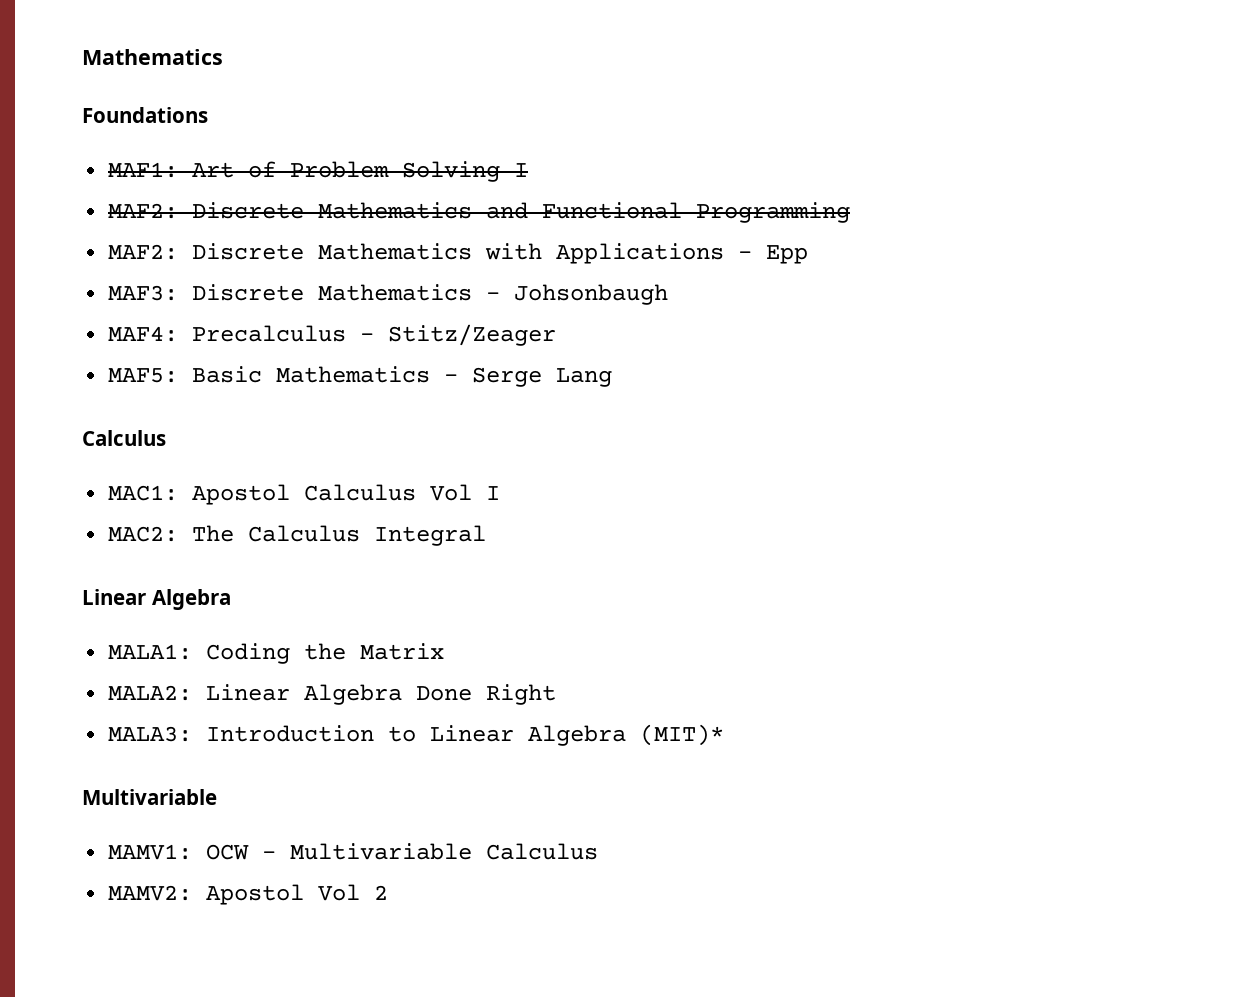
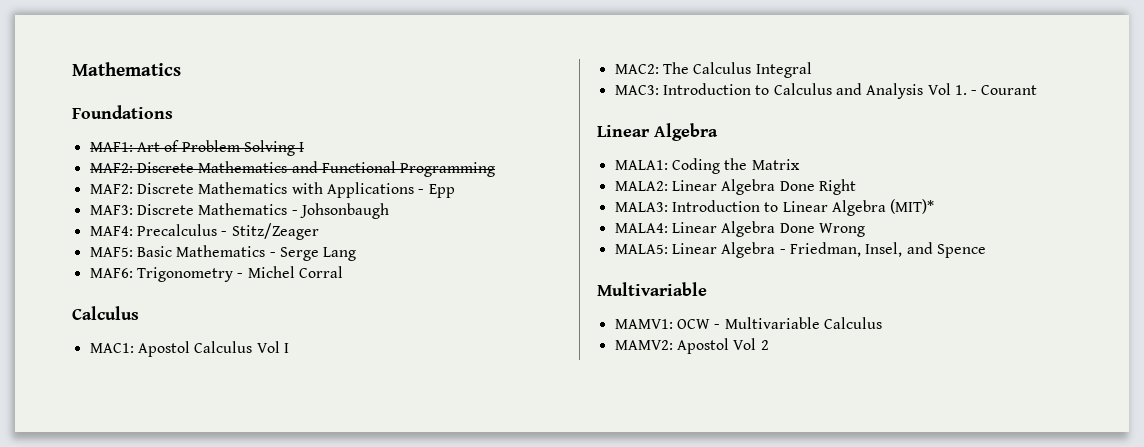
+ MAF6: Trigonometry - Michel Corral
+ MAC3: Introduction to Calculus and Analysis Vol 1. - Courant
+ MALA4: Linear Algebra Done Wrong
+ MALA5: Linear Algebra - Friedman, Insel, and Spence

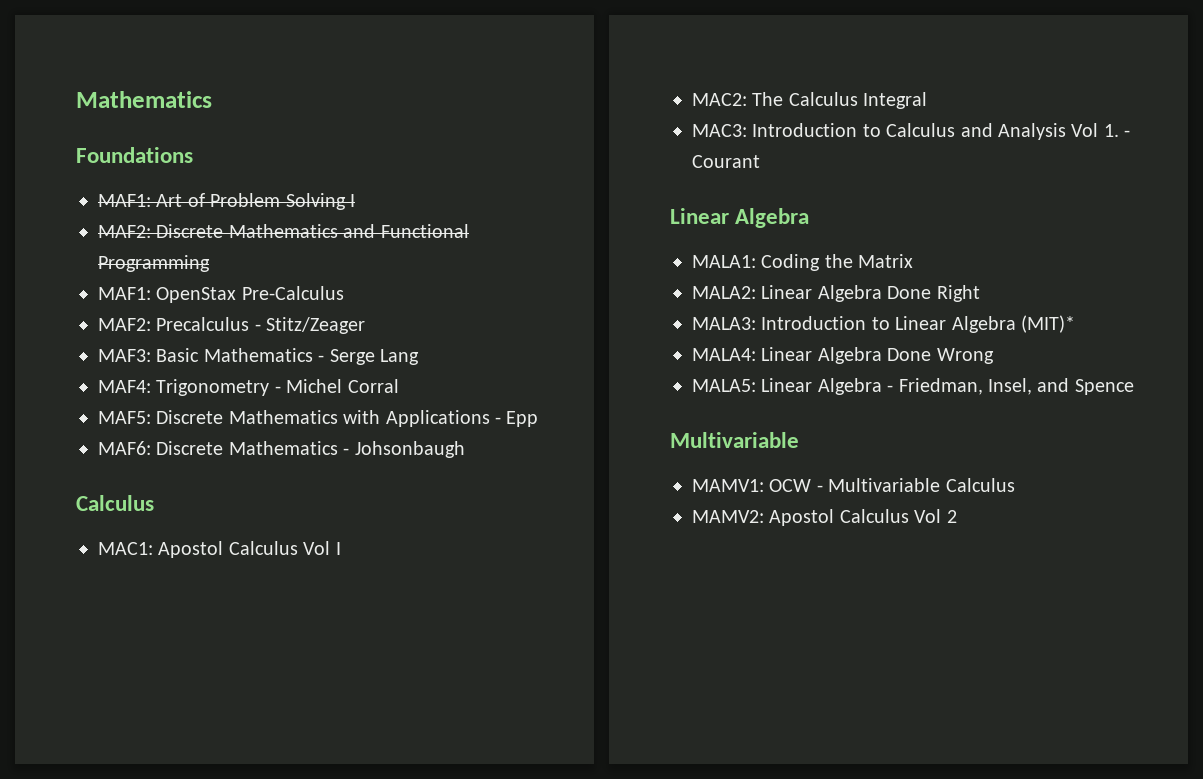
- MAF2: Discrete Mathematics with Applications - Epp
+ MAF1: OpenStax Pre-Calculus
+ MAF2: Precalculus - Stitz/Zeager
+ MAF3: Basic Mathematics - Serge Lang
+ MAF4: Trigonometry - Michel Corral
+ MAF5: Discrete Mathematics with Applications - Epp
- MAF3: Discrete Mathematics - Johsonbaugh
+ MAF6: Discrete Mathematics - Johsonbaugh
- MAF4: Precalculus - Stitz/Zeager
- MAF5: Basic Mathematics - Serge Lang
- MAF6: Trigonometry - Michel Corral
- MAMV2: Apostol Vol 2
+ MAMV2: Apostol Calculus Vol 2

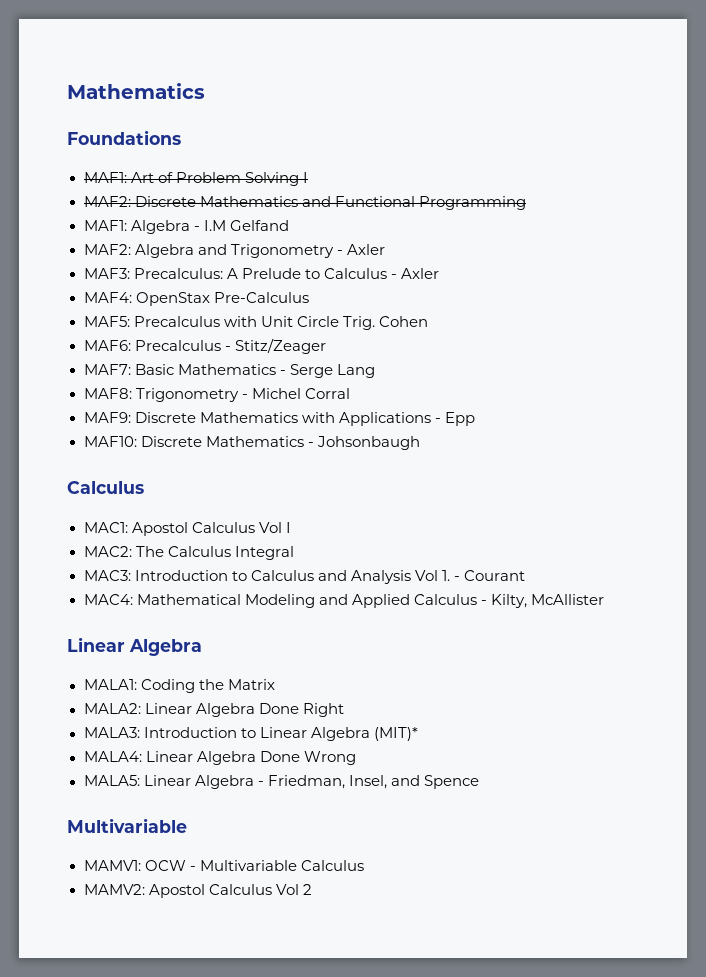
- MAF1: OpenStax Pre-Calculus
- MAF2: Precalculus - Stitz/Zeager
+ MAF1: Algebra - I.M Gelfand
+ MAF2: Algebra and Trigonometry - Axler
+ MAF3: Precalculus: A Prelude to Calculus - Axler
+ MAF4: OpenStax Pre-Calculus
+ MAF5: Precalculus with Unit Circle Trig. Cohen
+ MAF6: Precalculus - Stitz/Zeager
- MAF3: Basic Mathematics - Serge Lang
+ MAF7: Basic Mathematics - Serge Lang
- MAF4: Trigonometry - Michel Corral
+ MAF8: Trigonometry - Michel Corral
- MAF5: Discrete Mathematics with Applications - Epp
+ MAF9: Discrete Mathematics with Applications - Epp
- MAF6: Discrete Mathematics - Johsonbaugh
+ MAF10: Discrete Mathematics - Johsonbaugh
+ MAC4: Mathematical Modeling and Applied Calculus - Kilty, McAllister

